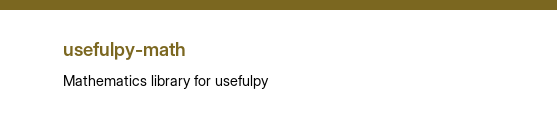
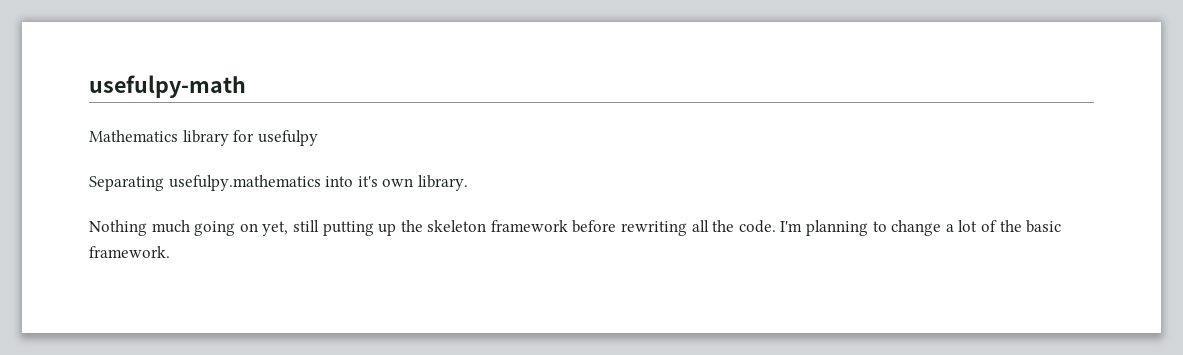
+ Separating usefulpy.mathematics into it's own library.
+ Nothing much going on yet, still putting up the skeleton framework before rewriting all the code. I'm planning to change a lot of the basic framework.

